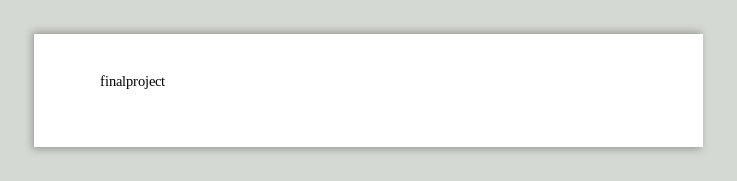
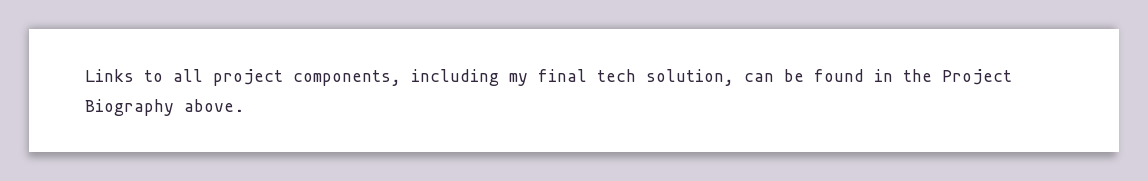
- finalproject
+ Links to all project components, including my final tech solution, can be found in the Project Biography above.

